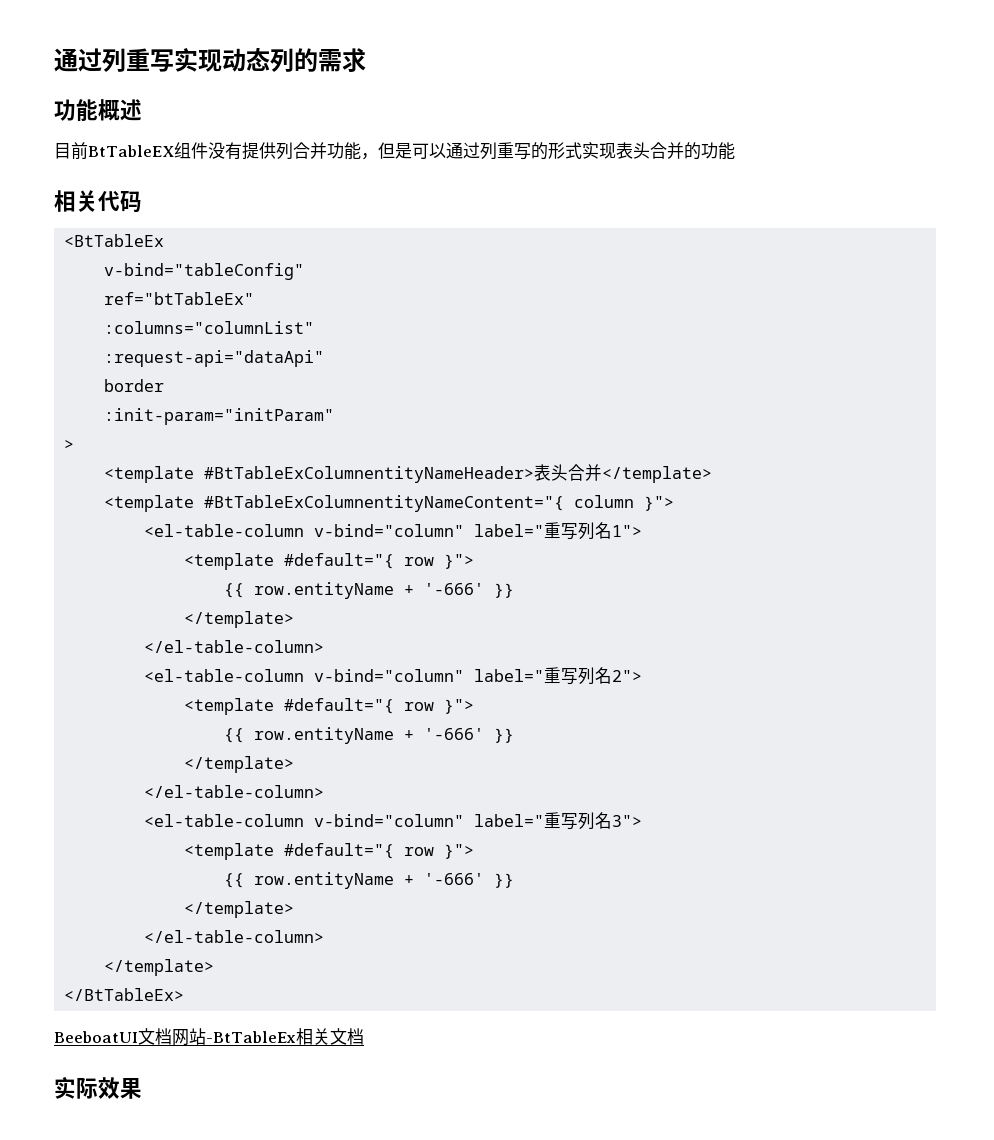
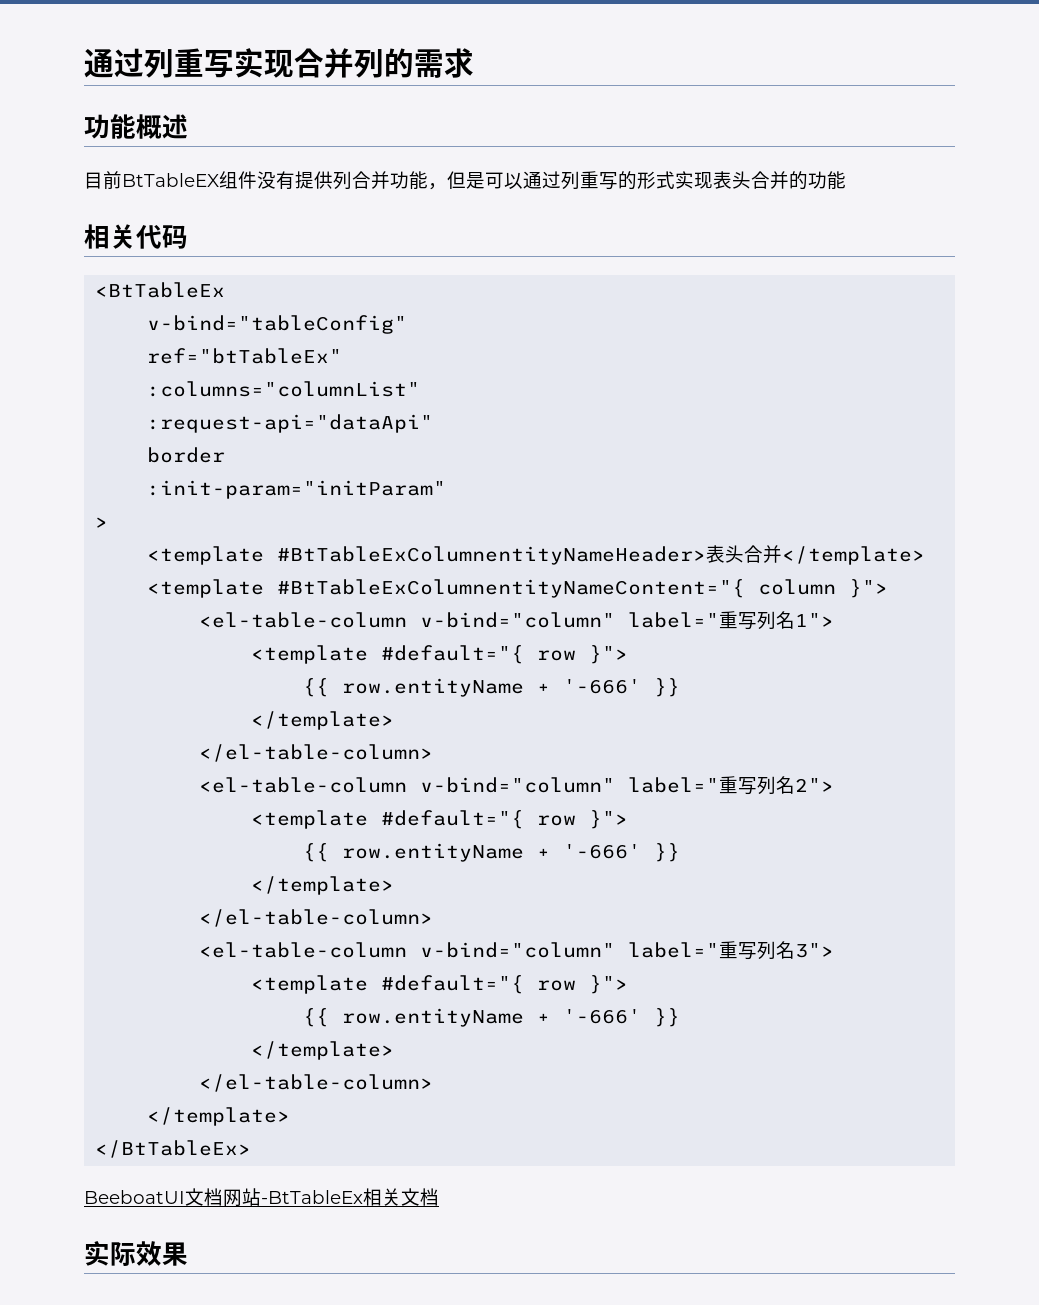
- 通过列重写实现动态列的需求
+ 通过列重写实现合并列的需求

